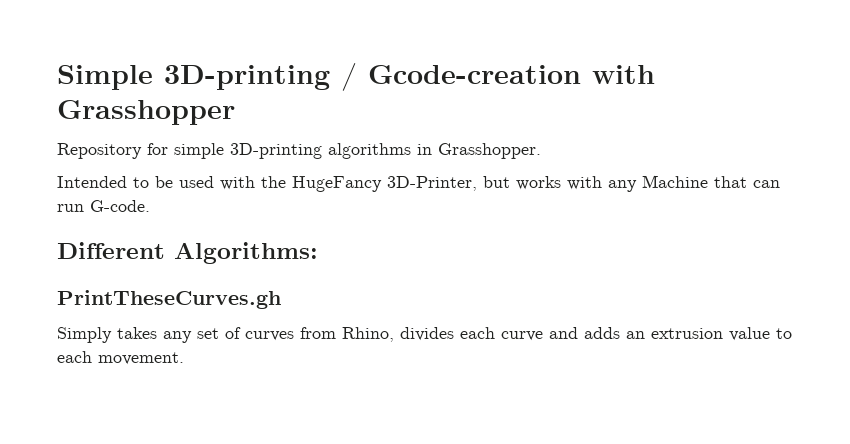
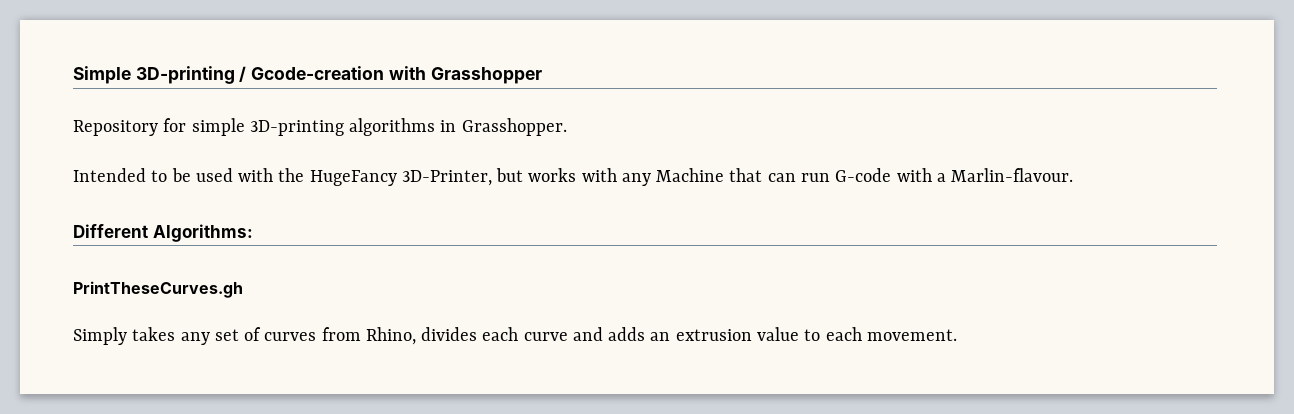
- Intended to be used with the HugeFancy 3D-Printer, but works with any Machine that can run G-code.
+ Intended to be used with the HugeFancy 3D-Printer, but works with any Machine that can run G-code with a Marlin-flavour.

